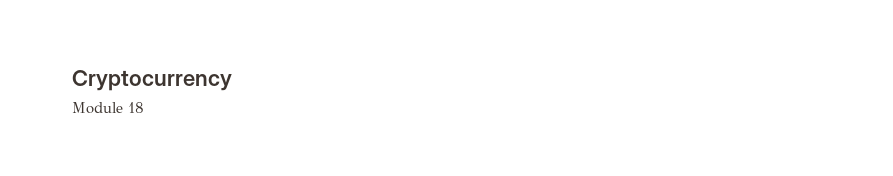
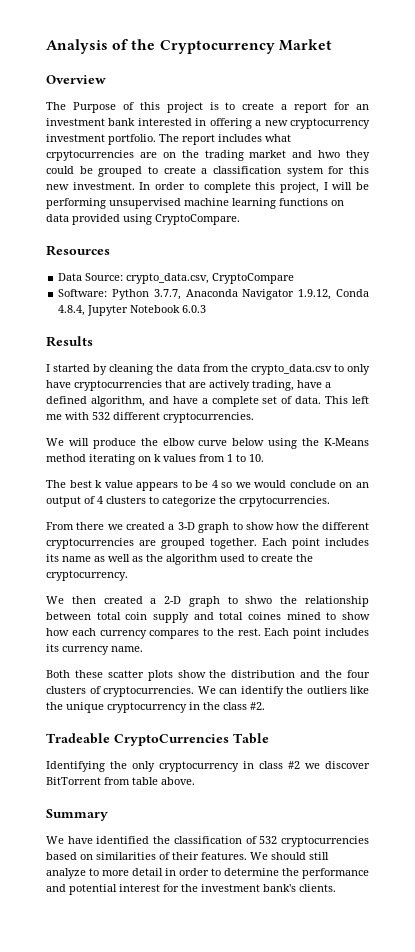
- Cryptocurrency
- Module 18
+ Analysis of the Cryptocurrency Market
+ Overview
+ The Purpose of this project is to create a report for an investment bank interested in offering a new cryptocurrency investment portfolio. The report includes what crpytocurrencies are on the trading market and hwo they could be grouped to create a classification system for this new investment. In order to complete this project, I will be performing unsupervised machine learning functions on data provided using CryptoCompare.
+ Resources
+ Data Source: crypto_data.csv, CryptoCompare
+ Software: Python 3.7.7, Anaconda Navigator 1.9.12, Conda 4.8.4, Jupyter Notebook 6.0.3
+ Results
+ I started by cleaning the data from the crypto_data.csv to only have cryptocurrencies that are actively trading, have a defined algorithm, and have a complete set of data. This left me with 532 different cryptocurrencies.
+ We will produce the elbow curve below using the K-Means method iterating on k values from 1 to 10.
+ The best k value appears to be 4 so we would conclude on an output of 4 clusters to categorize the crpytocurrencies.
+ From there we created a 3-D graph to show how the different cryptocurrencies are grouped together. Each point includes its name as well as the algorithm used to create the cryptocurrency.
+ We then created a 2-D graph to shwo the relationship between total coin supply and total coines mined to show how each currency compares to the rest. Each point includes its currency name.
+ Both these scatter plots show the distribution and the four clusters of cryptocurrencies. We can identify the outliers like the unique cryptocurrency in the class #2.
+ Tradeable CryptoCurrencies Table
+ Identifying the only cryptocurrency in class #2 we discover BitTorrent from table above.
+ Summary
+ We have identified the classification of 532 cryptocurrencies based on similarities of their features. We should still analyze to more detail in order to determine the performance and potential interest for the investment bank's clients.

